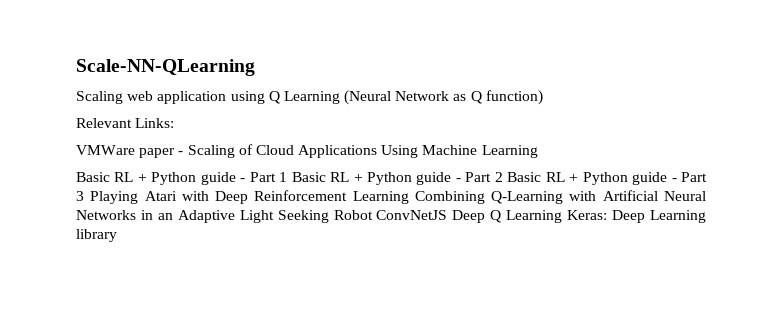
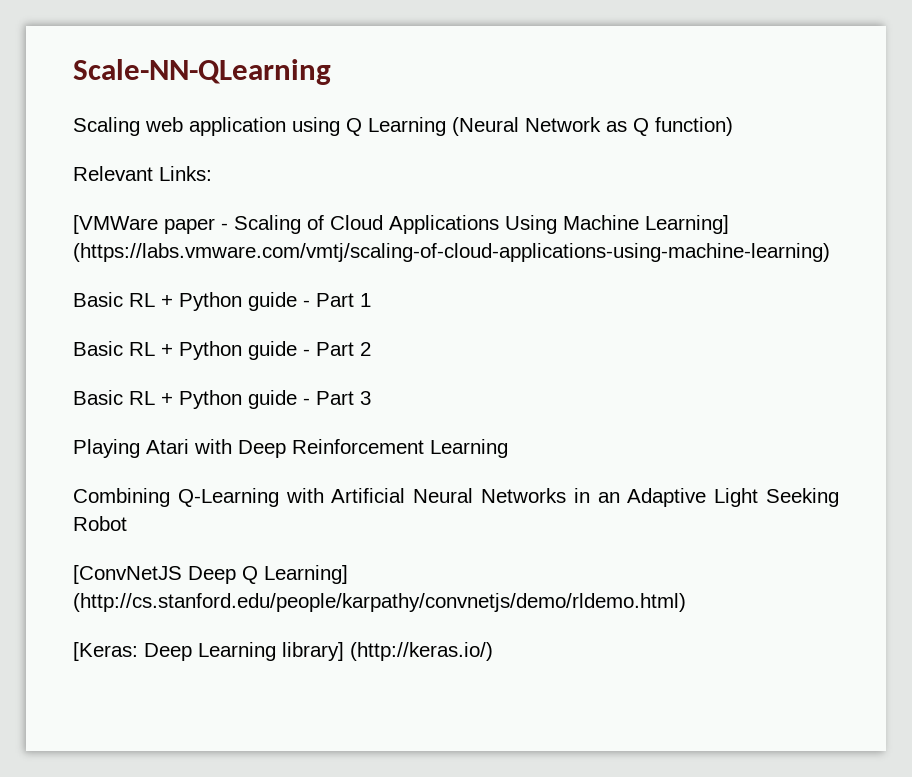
- VMWare paper - Scaling of Cloud Applications Using Machine Learning
+ [VMWare paper - Scaling of Cloud Applications Using Machine Learning] (https://labs.vmware.com/vmtj/scaling-of-cloud-applications-using-machine-learning)
- Basic RL + Python guide - Part 1 Basic RL + Python guide - Part 2 Basic RL + Python guide - Part 3 Playing Atari with Deep Reinforcement Learning Combining Q-Learning with Artificial Neural Networks in an Adaptive Light Seeking Robot ConvNetJS Deep Q Learning Keras: Deep Learning library
+ Basic RL + Python guide - Part 1
+ Basic RL + Python guide - Part 2
+ Basic RL + Python guide - Part 3
+ Playing Atari with Deep Reinforcement Learning
+ Combining Q-Learning with Artificial Neural Networks in an Adaptive Light Seeking Robot
+ [ConvNetJS Deep Q Learning] (http://cs.stanford.edu/people/karpathy/convnetjs/demo/rldemo.html)
+ [Keras: Deep Learning library] (http://keras.io/)

